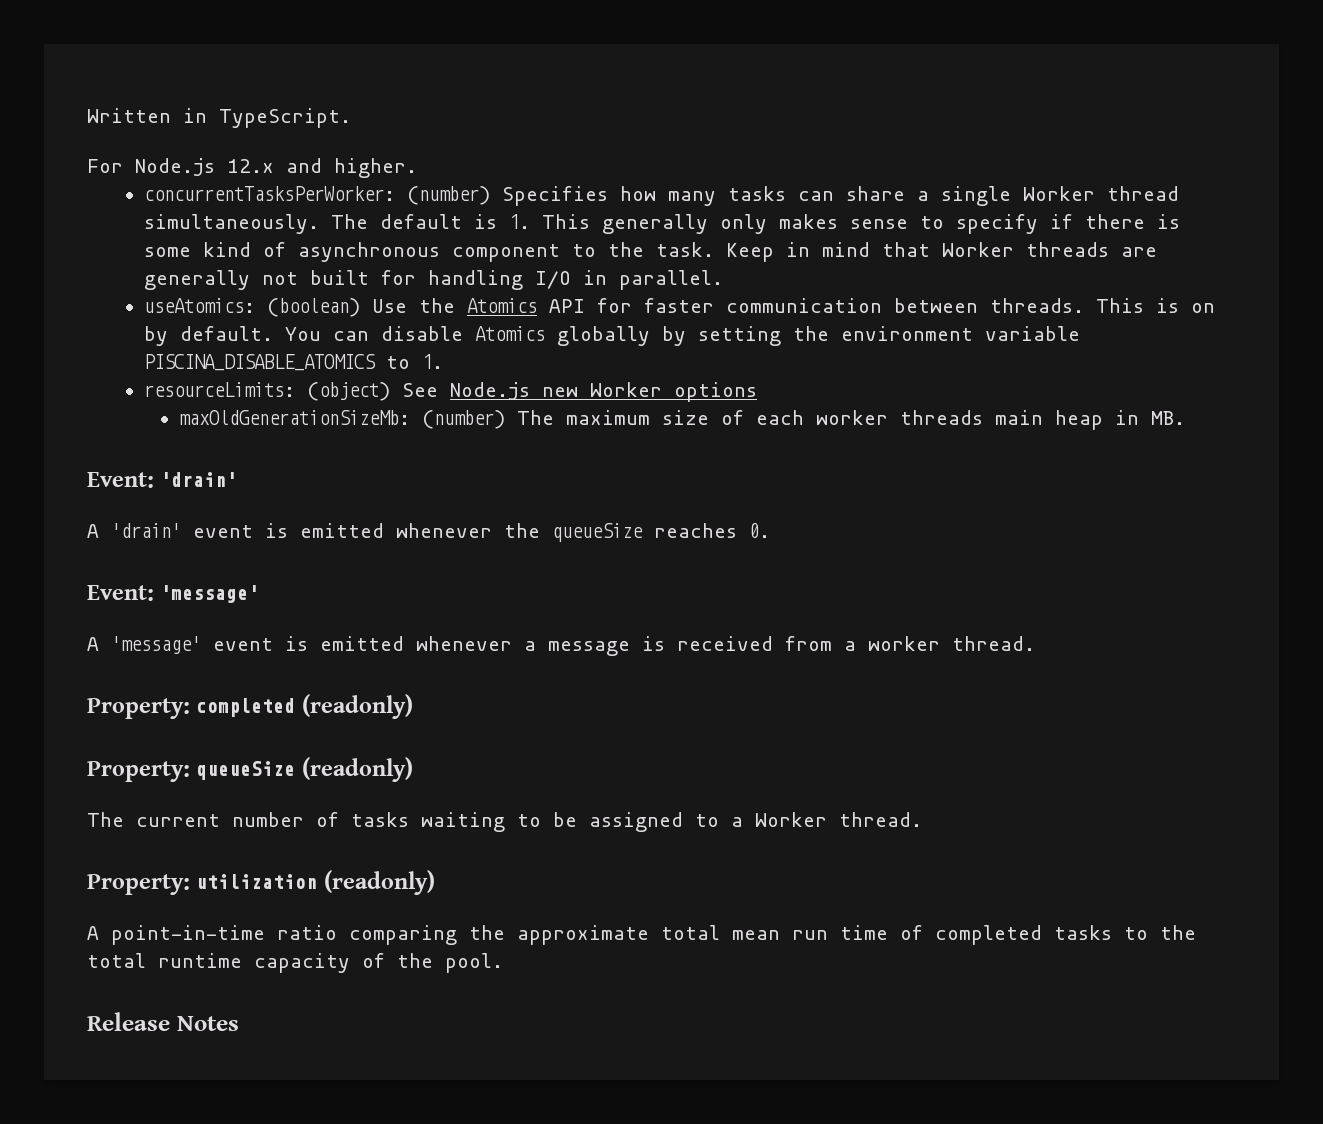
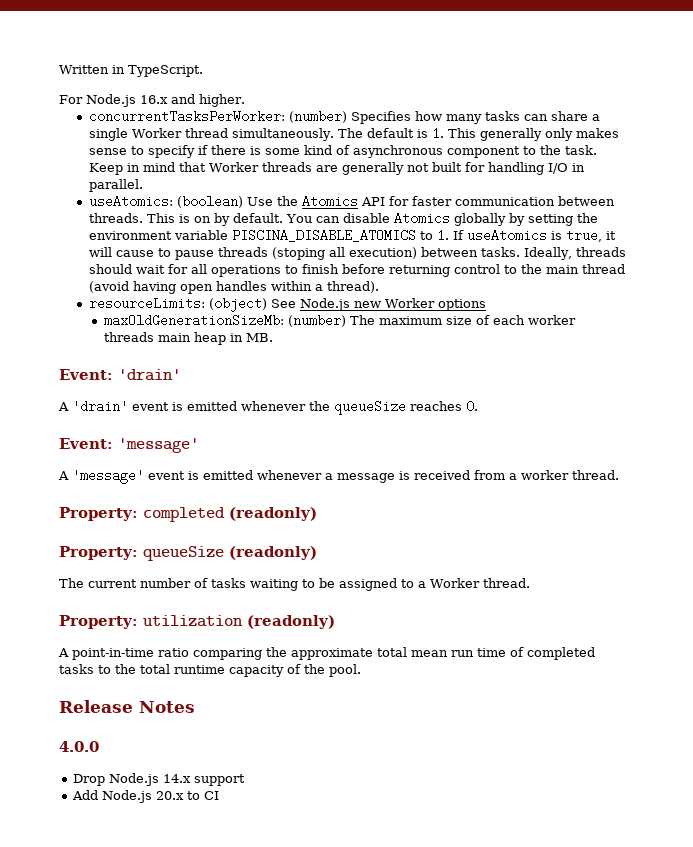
- For Node.js 12.x and higher.
+ For Node.js 16.x and higher.
- You can disable Atomics globally by setting the environment variable PISCINA_DISABLE_ATOMICS to 1.
+ You can disable Atomics globally by setting the environment variable PISCINA_DISABLE_ATOMICS to 1. If useAtomics is true, it will cause to pause threads (stoping all execution) between tasks. Ideally, threads should wait for all operations to finish before returning control to the main thread (avoid having open handles within a thread).
+ 4.0.0
+ Drop Node.js 14.x support
+ Add Node.js 20.x to CI

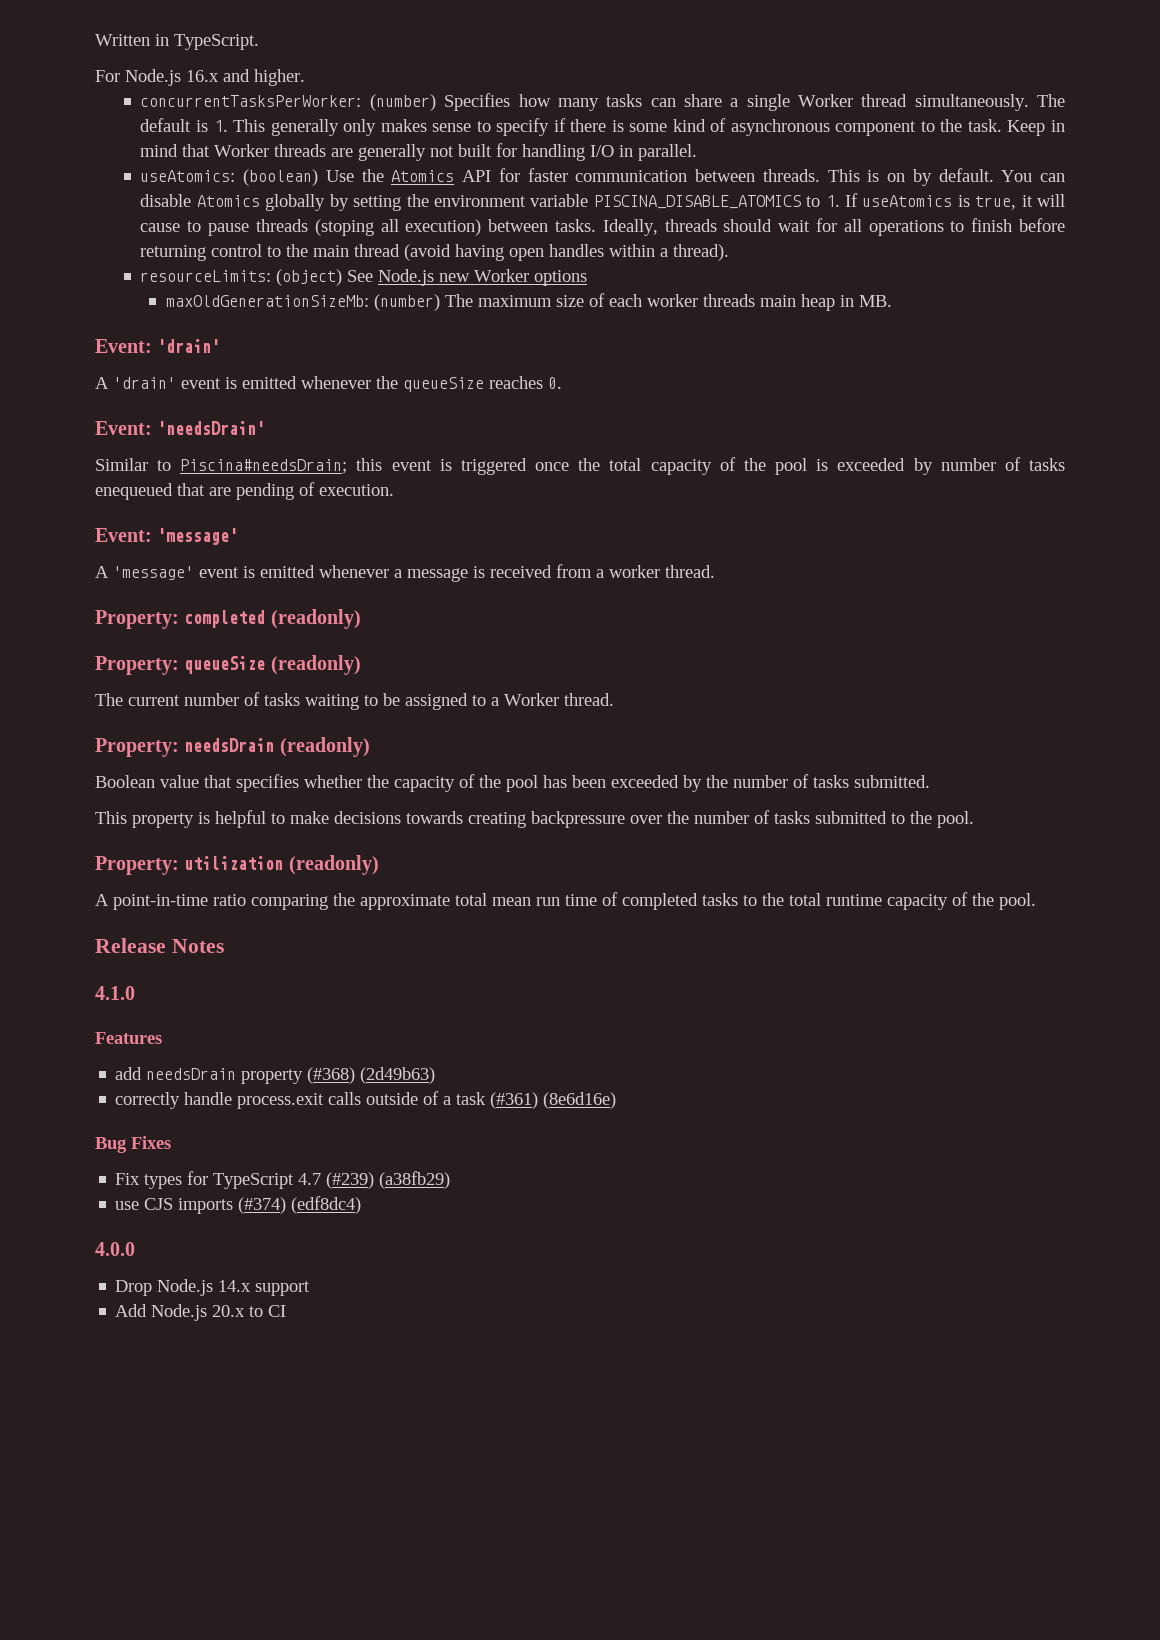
+ Event: 'needsDrain'
+ Similar to Piscina#needsDrain; this event is triggered once the total capacity of the pool is exceeded by number of tasks enequeued that are pending of execution.
+ Property: needsDrain (readonly)
+ Boolean value that specifies whether the capacity of the pool has been exceeded by the number of tasks submitted.
+ This property is helpful to make decisions towards creating backpressure over the number of tasks submitted to the pool.
+ 4.1.0
+ Features
+ add needsDrain property (#368) (2d49b63)
+ correctly handle process.exit calls outside of a task (#361) (8e6d16e)
+ Bug Fixes
+ Fix types for TypeScript 4.7 (#239) (a38fb29)
+ use CJS imports (#374) (edf8dc4)

